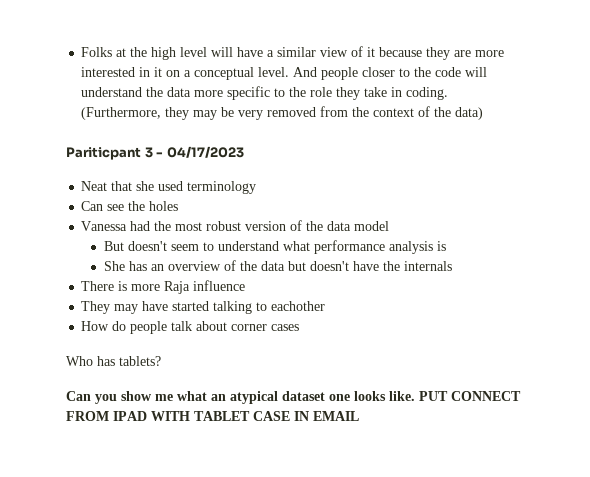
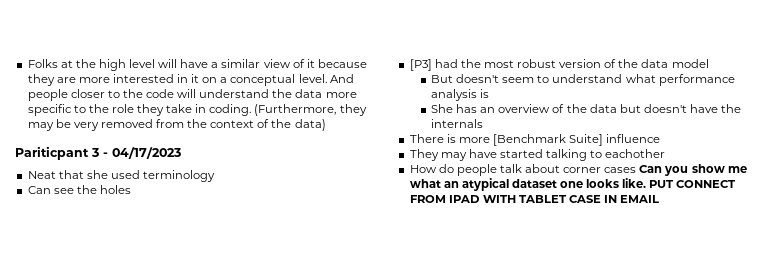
- Vanessa had the most robust version of the data model
+ [P3] had the most robust version of the data model
- There is more Raja influence
+ There is more [Benchmark Suite] influence
- How do people talk about corner cases
- Who has tablets?
- Can you show me what an atypical dataset one looks like.
+ How do people talk about corner cases Can you show me what an atypical dataset one looks like.

